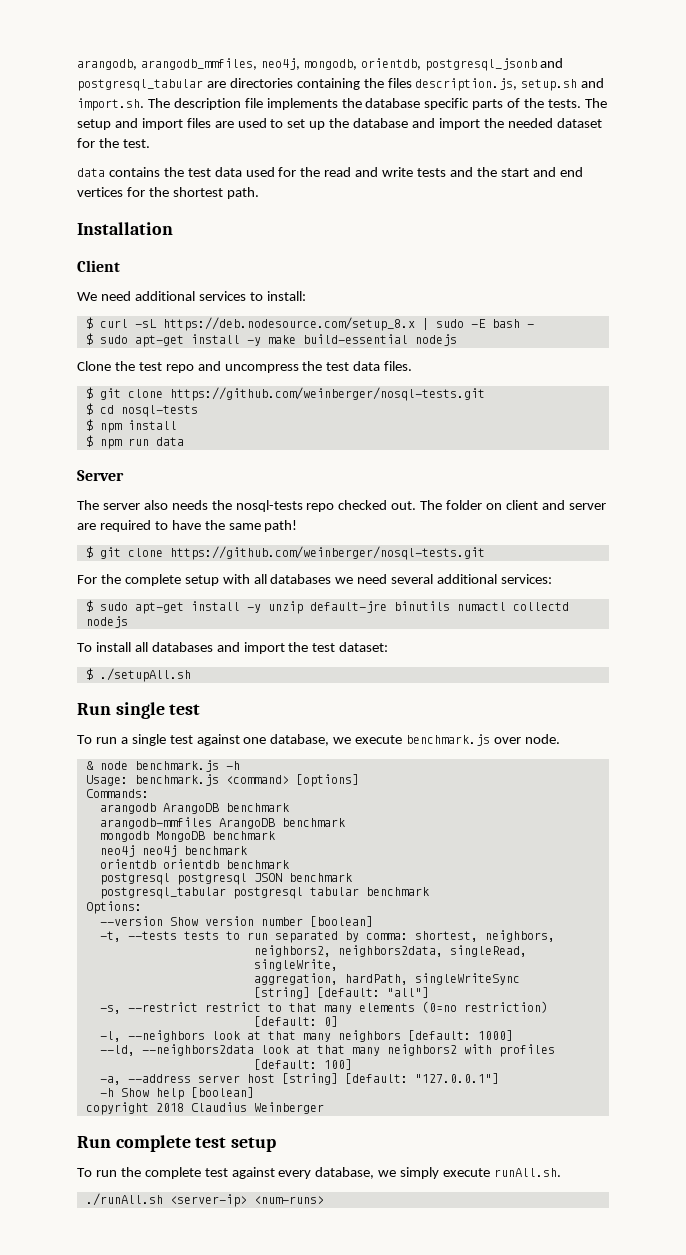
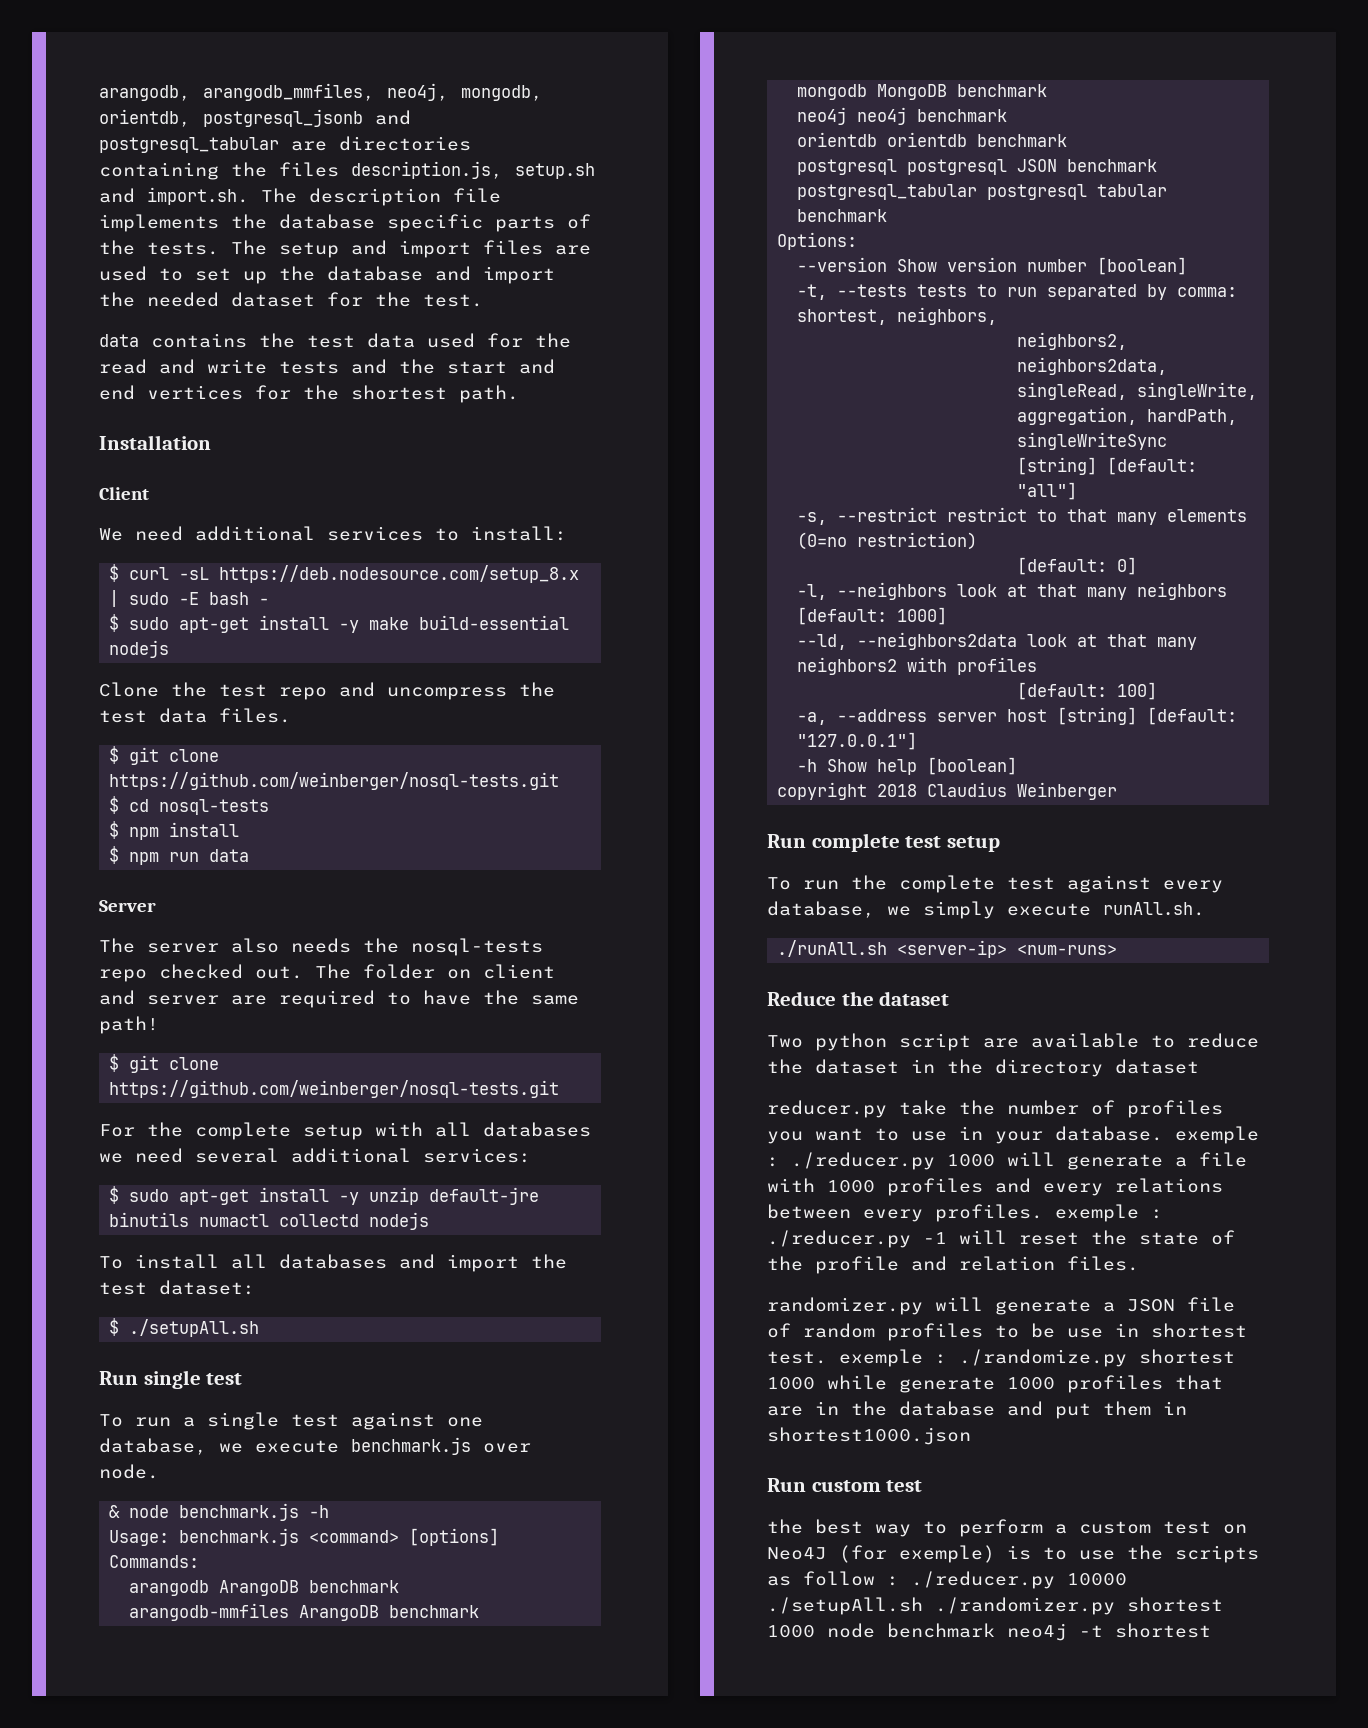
+ Reduce the dataset
+ Two python script are available to reduce the dataset in the directory dataset
+ reducer.py take the number of profiles you want to use in your database. exemple : ./reducer.py 1000 will generate a file with 1000 profiles and every relations between every profiles. exemple : ./reducer.py -1 will reset the state of the profile and relation files.
+ randomizer.py will generate a JSON file of random profiles to be use in shortest test. exemple : ./randomize.py shortest 1000 while generate 1000 profiles that are in the database and put them in shortest1000.json
+ Run custom test
+ the best way to perform a custom test on Neo4J (for exemple) is to use the scripts as follow : ./reducer.py 10000 ./setupAll.sh ./randomizer.py shortest 1000 node benchmark neo4j -t shortest

